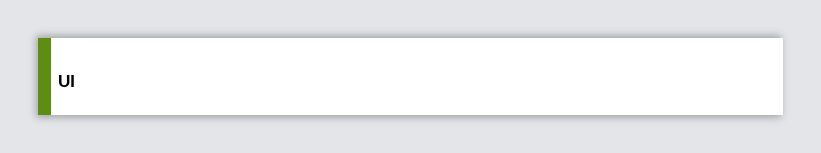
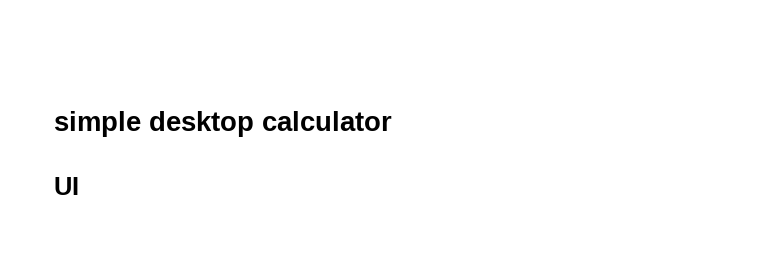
+ simple desktop calculator

